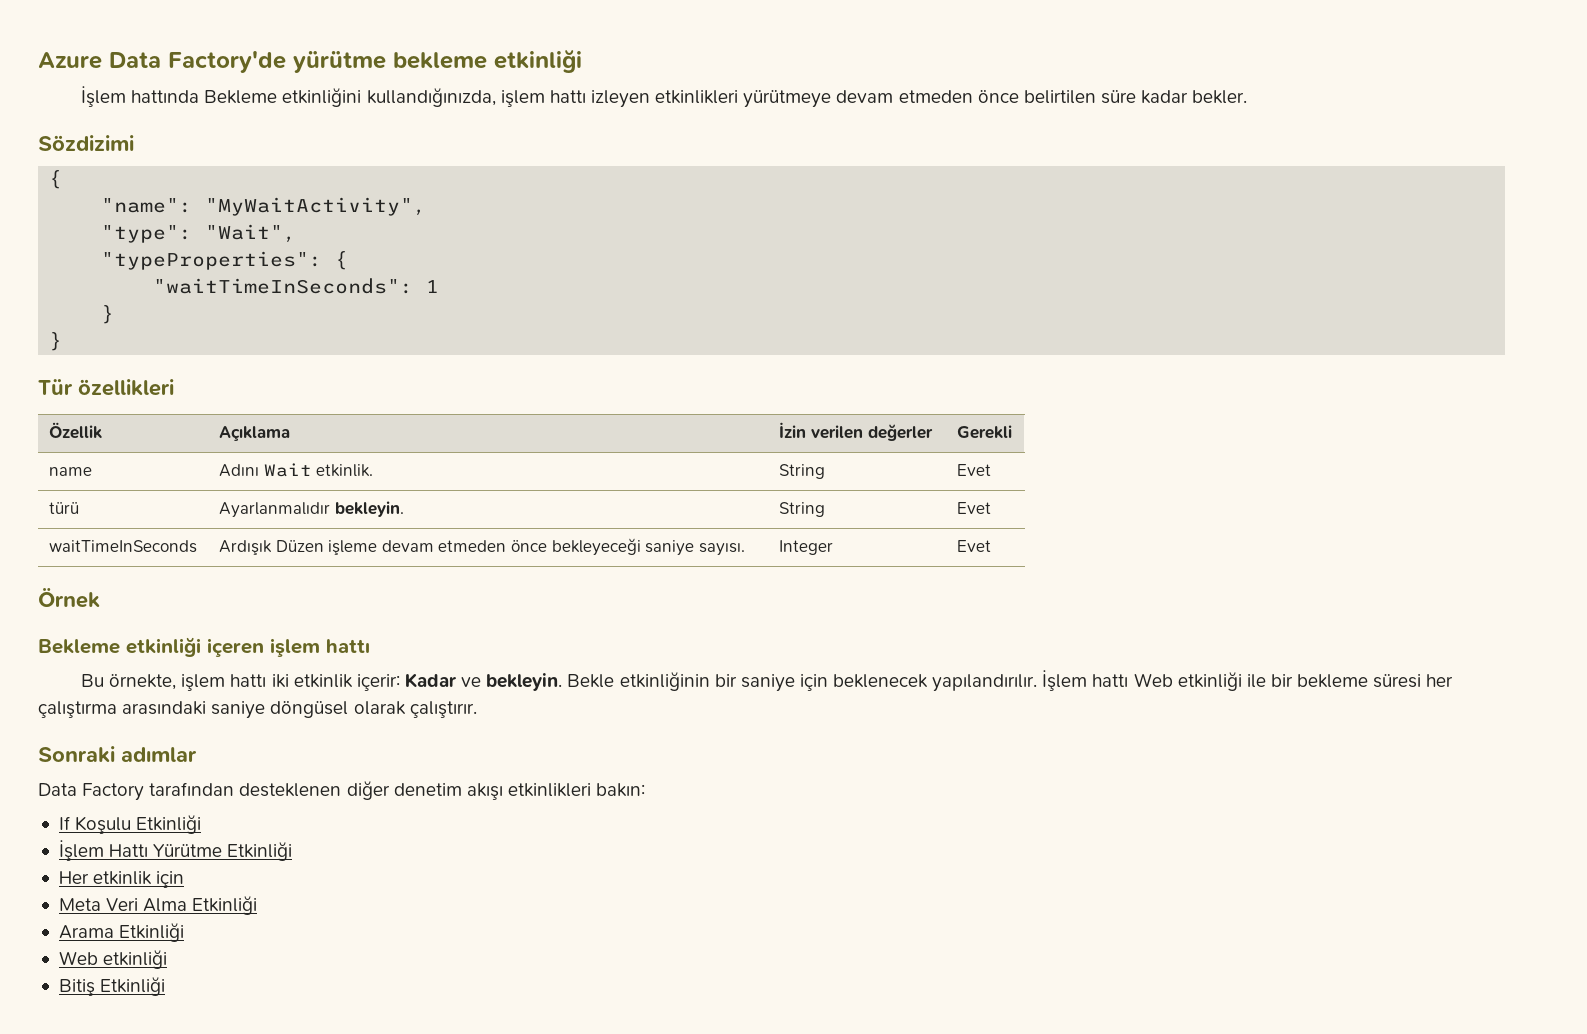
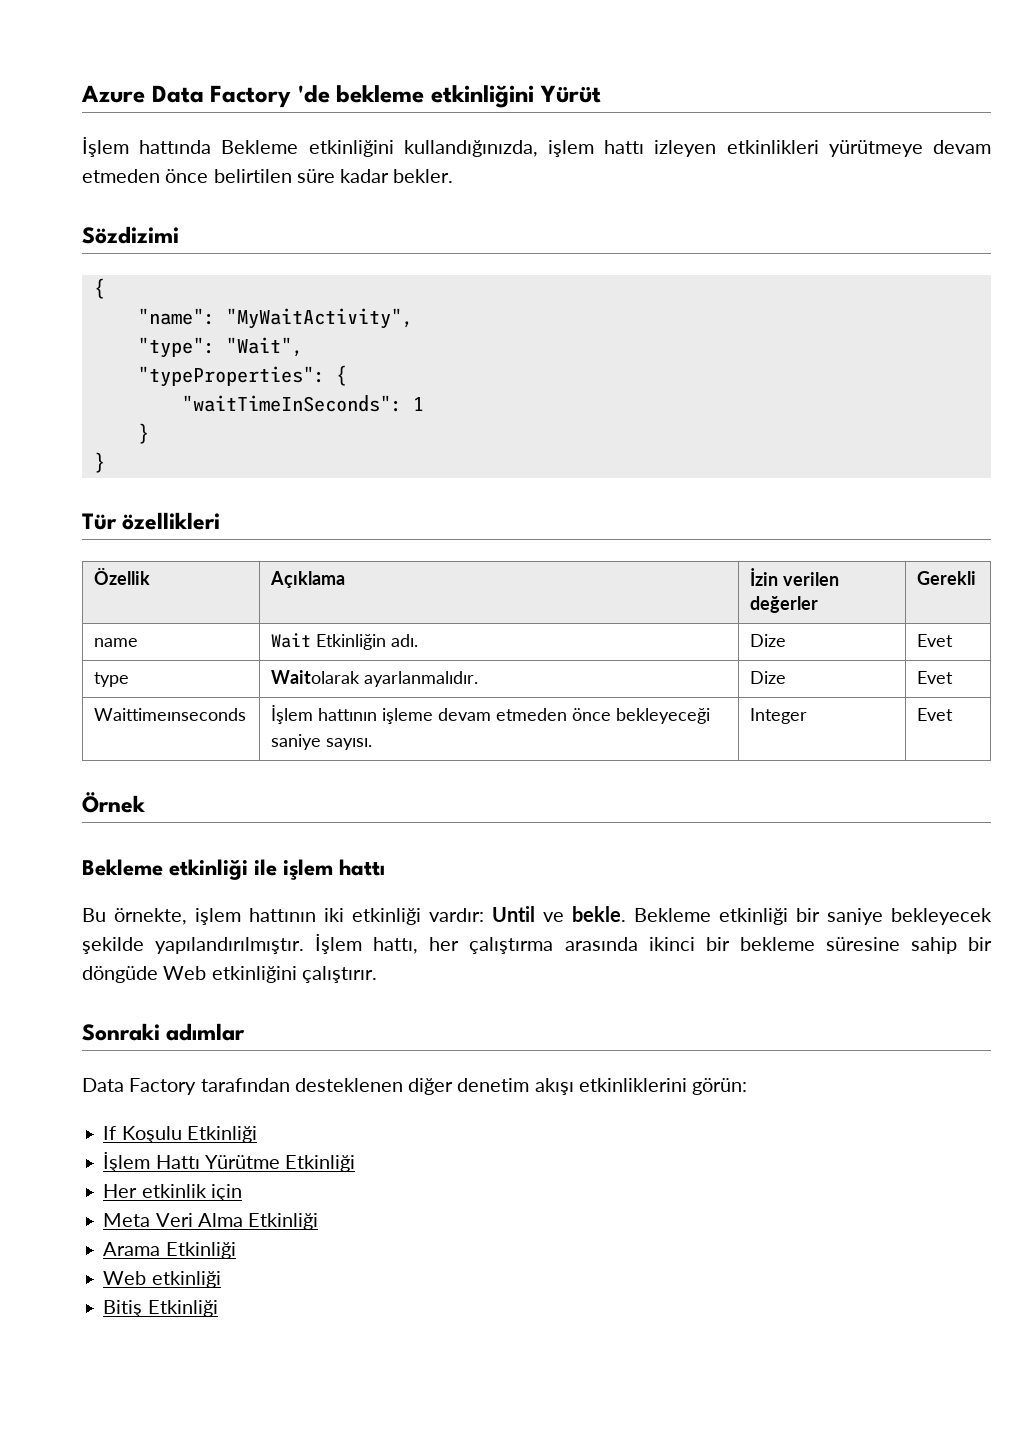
- Azure Data Factory'de yürütme bekleme etkinliği
+ Azure Data Factory 'de bekleme etkinliğini Yürüt
- name | Adını Wait etkinlik. | String | Evet
- türü | Ayarlanmalıdır bekleyin. | String | Evet
- waitTimeInSeconds | Ardışık Düzen işleme devam etmeden önce bekleyeceği saniye sayısı. | Integer | Evet
+ name | Wait Etkinliğin adı. | Dize | Evet
+ type | Waitolarak ayarlanmalıdır. | Dize | Evet
+ Waittimeınseconds | İşlem hattının işleme devam etmeden önce bekleyeceği saniye sayısı. | Integer | Evet
- Bekleme etkinliği içeren işlem hattı
+ Bekleme etkinliği ile işlem hattı
- Bu örnekte, işlem hattı iki etkinlik içerir: Kadar ve bekleyin. Bekle etkinliğinin bir saniye için beklenecek yapılandırılır. İşlem hattı Web etkinliği ile bir bekleme süresi her çalıştırma arasındaki saniye döngüsel olarak çalıştırır.
+ Bu örnekte, işlem hattının iki etkinliği vardır: Until ve bekle. Bekleme etkinliği bir saniye bekleyecek şekilde yapılandırılmıştır. İşlem hattı, her çalıştırma arasında ikinci bir bekleme süresine sahip bir döngüde Web etkinliğini çalıştırır.
- Data Factory tarafından desteklenen diğer denetim akışı etkinlikleri bakın:
+ Data Factory tarafından desteklenen diğer denetim akışı etkinliklerini görün:

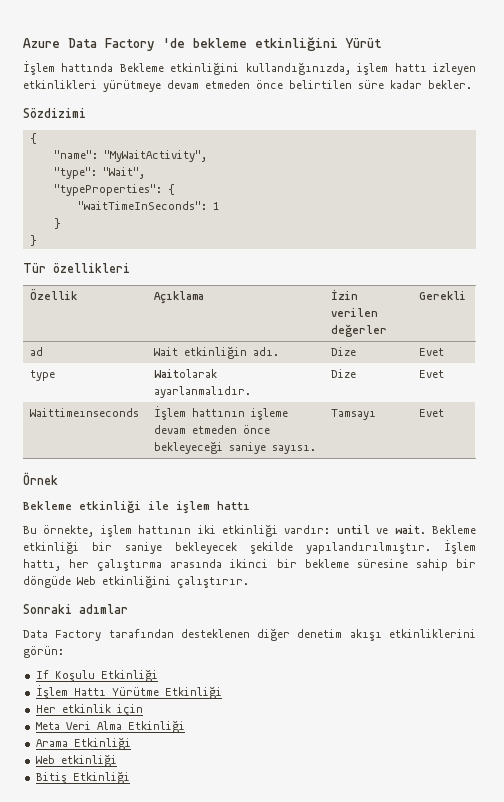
- name | Wait Etkinliğin adı. | Dize | Evet
+ ad | Wait etkinliğin adı. | Dize | Evet
- Waittimeınseconds | İşlem hattının işleme devam etmeden önce bekleyeceği saniye sayısı. | Integer | Evet
+ Waittimeınseconds | İşlem hattının işleme devam etmeden önce bekleyeceği saniye sayısı. | Tamsayı | Evet
- Bu örnekte, işlem hattının iki etkinliği vardır: Until ve bekle.
+ Bu örnekte, işlem hattının iki etkinliği vardır: until ve wait.

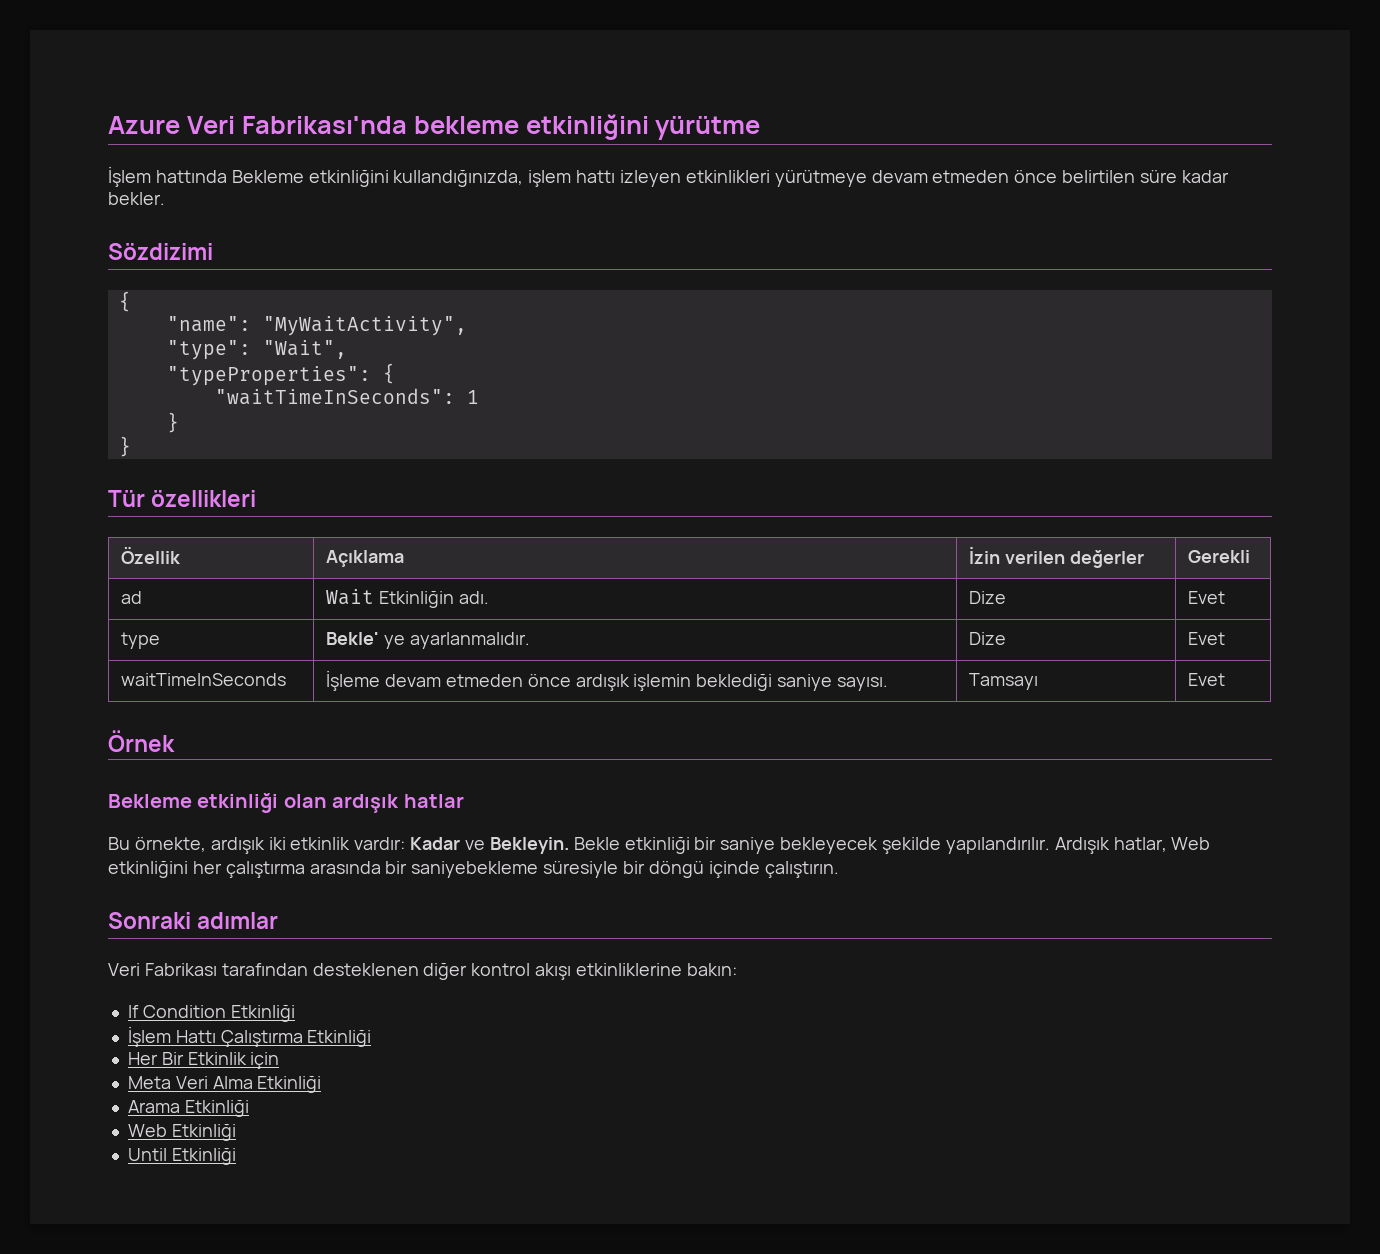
- Azure Data Factory 'de bekleme etkinliğini Yürüt
+ Azure Veri Fabrikası'nda bekleme etkinliğini yürütme
- ad | Wait etkinliğin adı. | Dize | Evet
+ ad | Wait Etkinliğin adı. | Dize | Evet
- type | Waitolarak ayarlanmalıdır. | Dize | Evet
+ type | Bekle' ye ayarlanmalıdır. | Dize | Evet
- Waittimeınseconds | İşlem hattının işleme devam etmeden önce bekleyeceği saniye sayısı. | Tamsayı | Evet
+ waitTimeInSeconds | İşleme devam etmeden önce ardışık işlemin beklediği saniye sayısı. | Tamsayı | Evet
- Bekleme etkinliği ile işlem hattı
+ Bekleme etkinliği olan ardışık hatlar
- Bu örnekte, işlem hattının iki etkinliği vardır: until ve wait. Bekleme etkinliği bir saniye bekleyecek şekilde yapılandırılmıştır. İşlem hattı, her çalıştırma arasında ikinci bir bekleme süresine sahip bir döngüde Web etkinliğini çalıştırır.
+ Bu örnekte, ardışık iki etkinlik vardır: Kadar ve Bekleyin. Bekle etkinliği bir saniye bekleyecek şekilde yapılandırılır. Ardışık hatlar, Web etkinliğini her çalıştırma arasında bir saniyebekleme süresiyle bir döngü içinde çalıştırın.
- Data Factory tarafından desteklenen diğer denetim akışı etkinliklerini görün:
+ Veri Fabrikası tarafından desteklenen diğer kontrol akışı etkinliklerine bakın:
- If Koşulu Etkinliği
+ If Condition Etkinliği
- İşlem Hattı Yürütme Etkinliği
+ İşlem Hattı Çalıştırma Etkinliği
- Her etkinlik için
+ Her Bir Etkinlik için
- Web etkinliği
- Bitiş Etkinliği
+ Web Etkinliği
+ Until Etkinliği

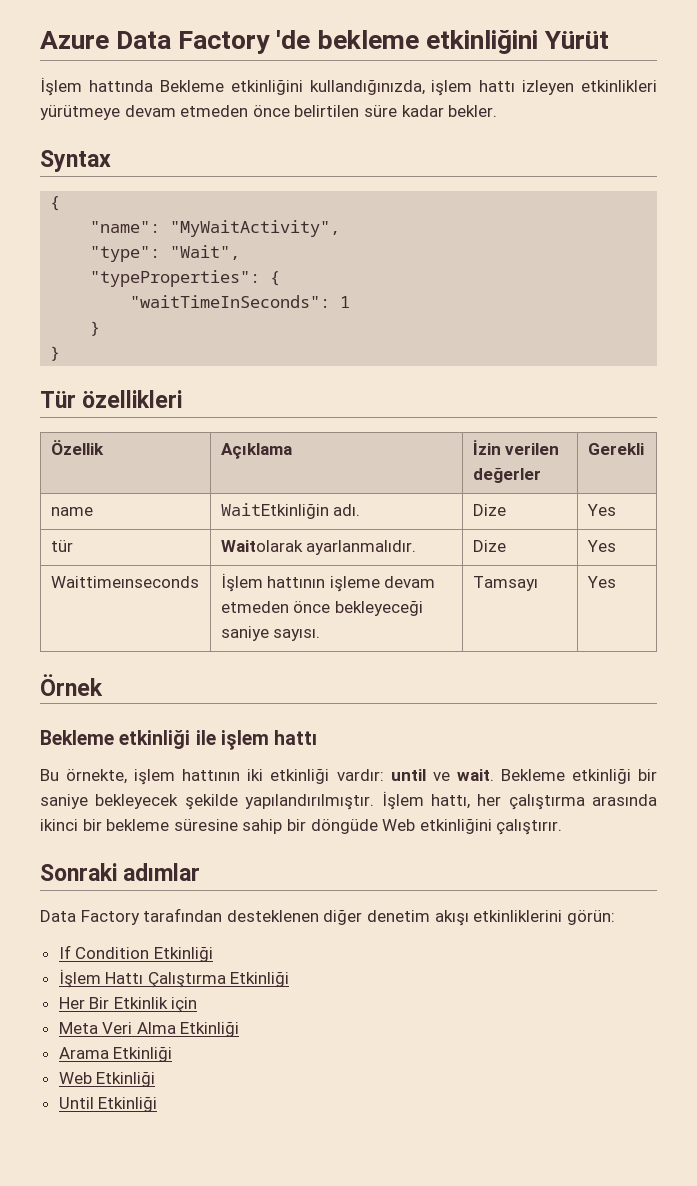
- Azure Veri Fabrikası'nda bekleme etkinliğini yürütme
+ Azure Data Factory 'de bekleme etkinliğini Yürüt
- Sözdizimi
+ Syntax
- ad | Wait Etkinliğin adı. | Dize | Evet
- type | Bekle' ye ayarlanmalıdır. | Dize | Evet
- waitTimeInSeconds | İşleme devam etmeden önce ardışık işlemin beklediği saniye sayısı. | Tamsayı | Evet
+ name | WaitEtkinliğin adı. | Dize | Yes
+ tür | Waitolarak ayarlanmalıdır. | Dize | Yes
+ Waittimeınseconds | İşlem hattının işleme devam etmeden önce bekleyeceği saniye sayısı. | Tamsayı | Yes
- Bekleme etkinliği olan ardışık hatlar
+ Bekleme etkinliği ile işlem hattı
- Bu örnekte, ardışık iki etkinlik vardır: Kadar ve Bekleyin. Bekle etkinliği bir saniye bekleyecek şekilde yapılandırılır. Ardışık hatlar, Web etkinliğini her çalıştırma arasında bir saniyebekleme süresiyle bir döngü içinde çalıştırın.
+ Bu örnekte, işlem hattının iki etkinliği vardır: until ve wait. Bekleme etkinliği bir saniye bekleyecek şekilde yapılandırılmıştır. İşlem hattı, her çalıştırma arasında ikinci bir bekleme süresine sahip bir döngüde Web etkinliğini çalıştırır.
- Veri Fabrikası tarafından desteklenen diğer kontrol akışı etkinliklerine bakın:
+ Data Factory tarafından desteklenen diğer denetim akışı etkinliklerini görün:

